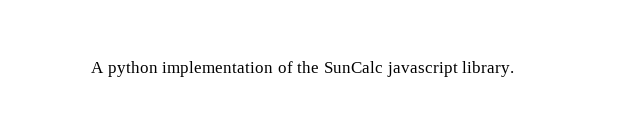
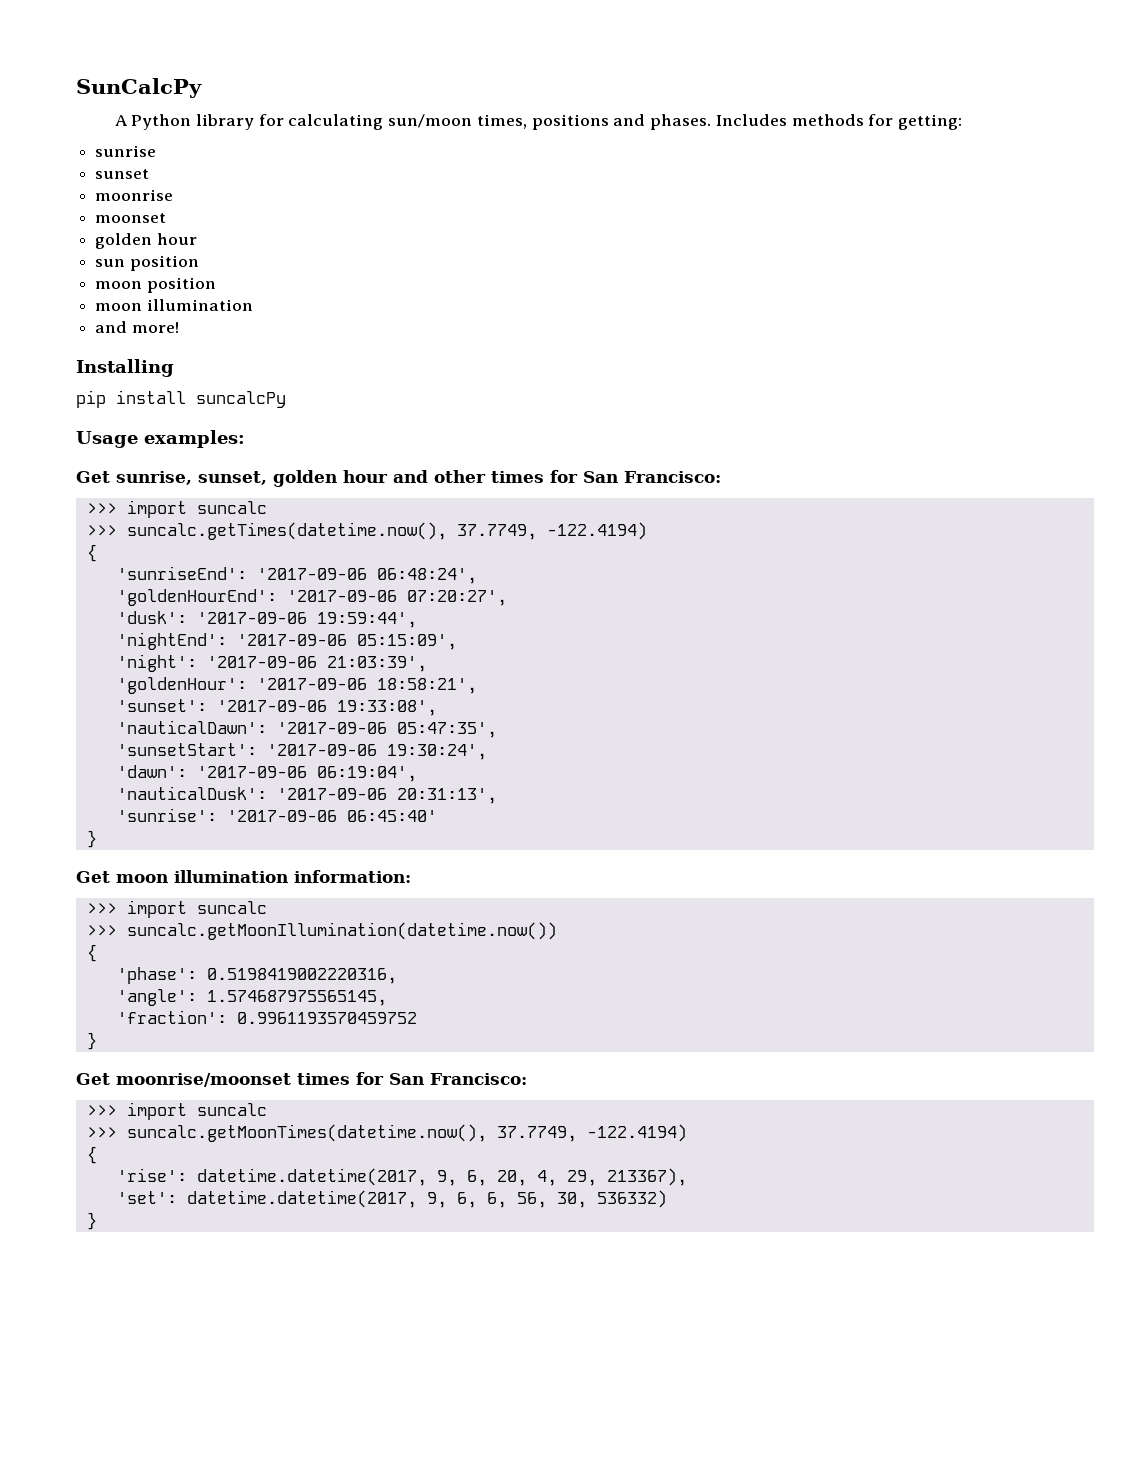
- A python implementation of the SunCalc javascript library.
+ SunCalcPy
+ A Python library for calculating sun/moon times, positions and phases. Includes methods for getting:
+ sunrise
+ sunset
+ moonrise
+ moonset
+ golden hour
+ sun position
+ moon position
+ moon illumination
+ and more!
+ Installing
+ pip install suncalcPy
+ Usage examples:
+ Get sunrise, sunset, golden hour and other times for San Francisco:
+ >>> import suncalc
+ >>> suncalc.getTimes(datetime.now(), 37.7749, -122.4194)
+ {
+ 'sunriseEnd': '2017-09-06 06:48:24',
+ 'goldenHourEnd': '2017-09-06 07:20:27',
+ 'dusk': '2017-09-06 19:59:44',
+ 'nightEnd': '2017-09-06 05:15:09',
+ 'night': '2017-09-06 21:03:39',
+ 'goldenHour': '2017-09-06 18:58:21',
+ 'sunset': '2017-09-06 19:33:08',
+ 'nauticalDawn': '2017-09-06 05:47:35',
+ 'sunsetStart': '2017-09-06 19:30:24',
+ 'dawn': '2017-09-06 06:19:04',
+ 'nauticalDusk': '2017-09-06 20:31:13',
+ 'sunrise': '2017-09-06 06:45:40'
+ }
+ Get moon illumination information:
+ >>> import suncalc
+ >>> suncalc.getMoonIllumination(datetime.now())
+ {
+ 'phase': 0.5198419002220316,
+ 'angle': 1.574687975565145,
+ 'fraction': 0.9961193570459752
+ }
+ Get moonrise/moonset times for San Francisco:
+ >>> import suncalc
+ >>> suncalc.getMoonTimes(datetime.now(), 37.7749, -122.4194)
+ {
+ 'rise': datetime.datetime(2017, 9, 6, 20, 4, 29, 213367),
+ 'set': datetime.datetime(2017, 9, 6, 6, 56, 30, 536332)
+ }

